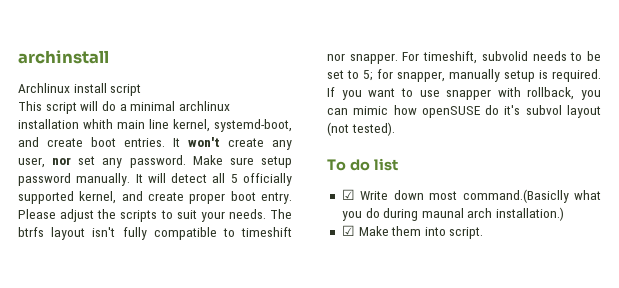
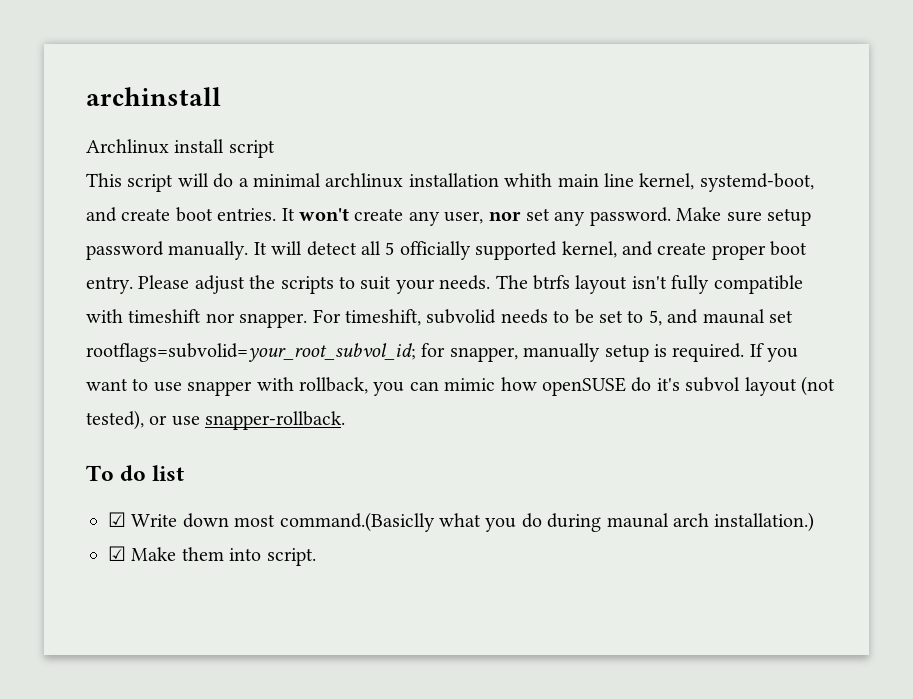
- The btrfs layout isn't fully compatible to timeshift nor snapper.
+ The btrfs layout isn't fully compatible with timeshift nor snapper.
- For timeshift, subvolid needs to be set to 5; for snapper, manually setup is required.
+ For timeshift, subvolid needs to be set to 5, and maunal set rootflags=subvolid=your_root_subvol_id; for snapper, manually setup is required.
- If you want to use snapper with rollback, you can mimic how openSUSE do it's subvol layout (not tested).
+ If you want to use snapper with rollback, you can mimic how openSUSE do it's subvol layout (not tested), or use snapper-rollback.

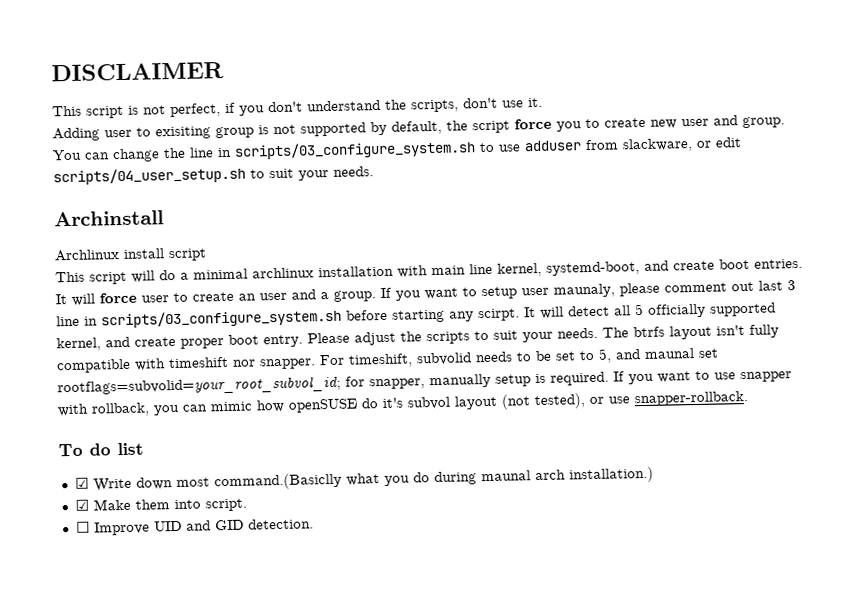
- archinstall
+ DISCLAIMER
+ This script is not perfect, if you don't understand the scripts, don't use it.
+ Adding user to exisiting group is not supported by default, the script force you to create new user and group. You can change the line in scripts/03_configure_system.sh to use adduser from slackware, or edit scripts/04_user_setup.sh to suit your needs.
+ Archinstall
- This script will do a minimal archlinux installation whith main line kernel, systemd-boot, and create boot entries.
+ This script will do a minimal archlinux installation with main line kernel, systemd-boot, and create boot entries.
- It won't create any user, nor set any password. Make sure setup password manually.
+ It will force user to create an user and a group. If you want to setup user maunaly, please comment out last 3 line in scripts/03_configure_system.sh before starting any scirpt.
+ ☐ Improve UID and GID detection.

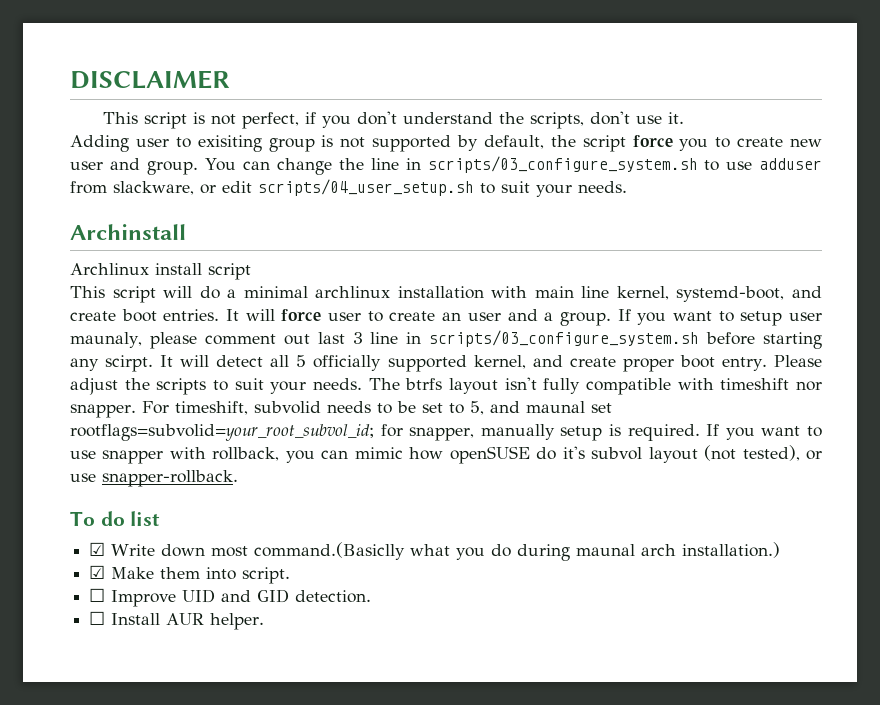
+ ☐ Install AUR helper.

